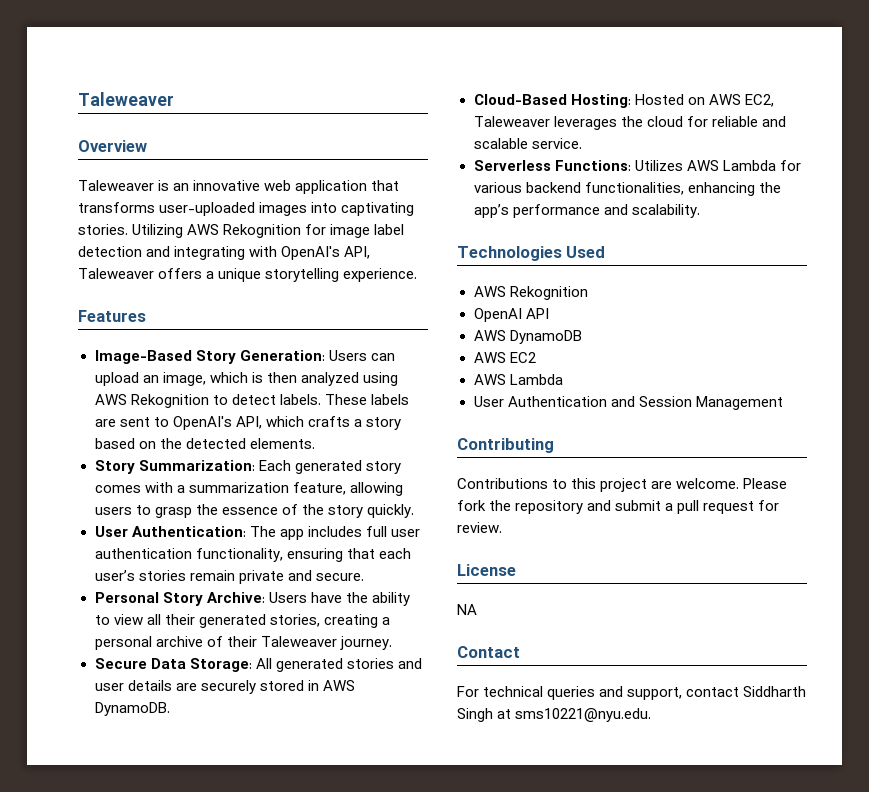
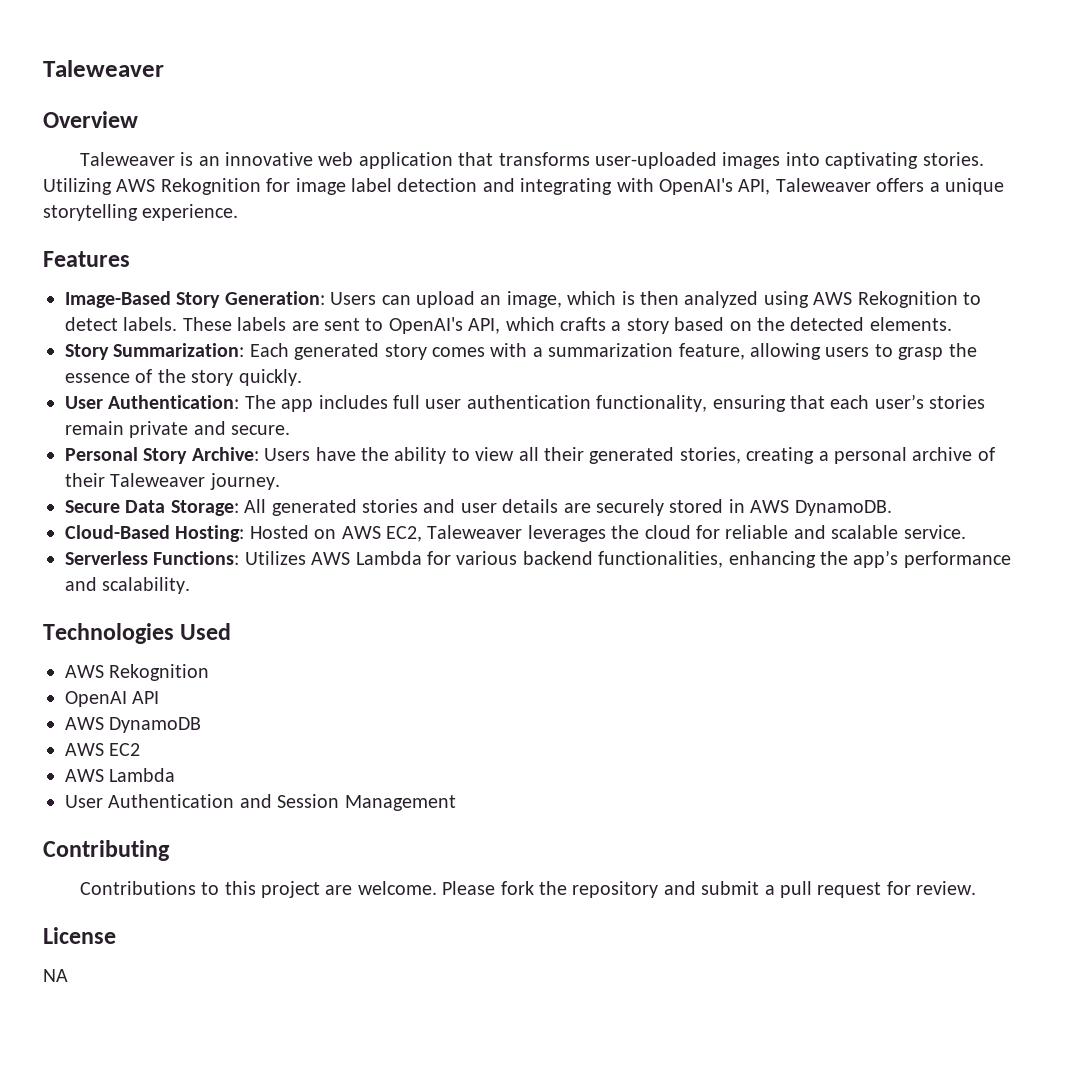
- Contact
- For technical queries and support, contact Siddharth Singh at sms10221@nyu.edu.

